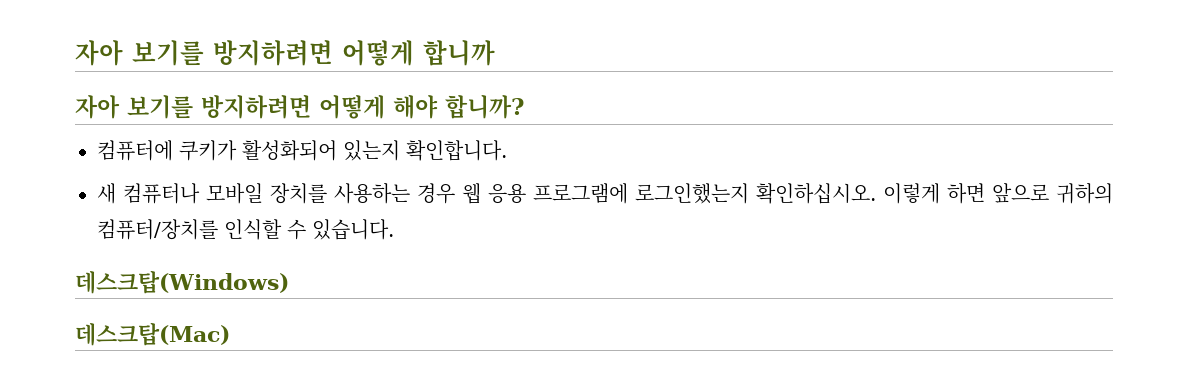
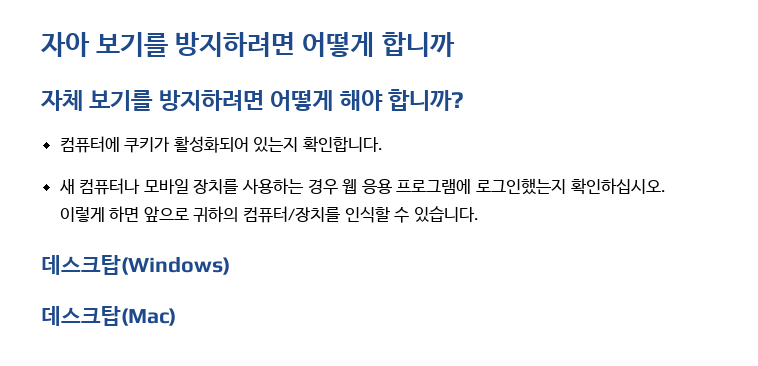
- 자아 보기를 방지하려면 어떻게 해야 합니까?
+ 자체 보기를 방지하려면 어떻게 해야 합니까?

